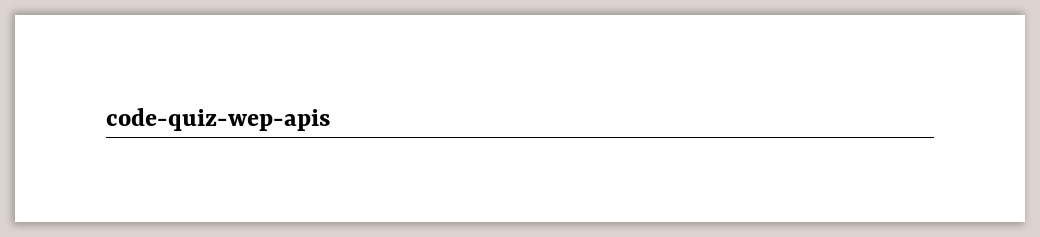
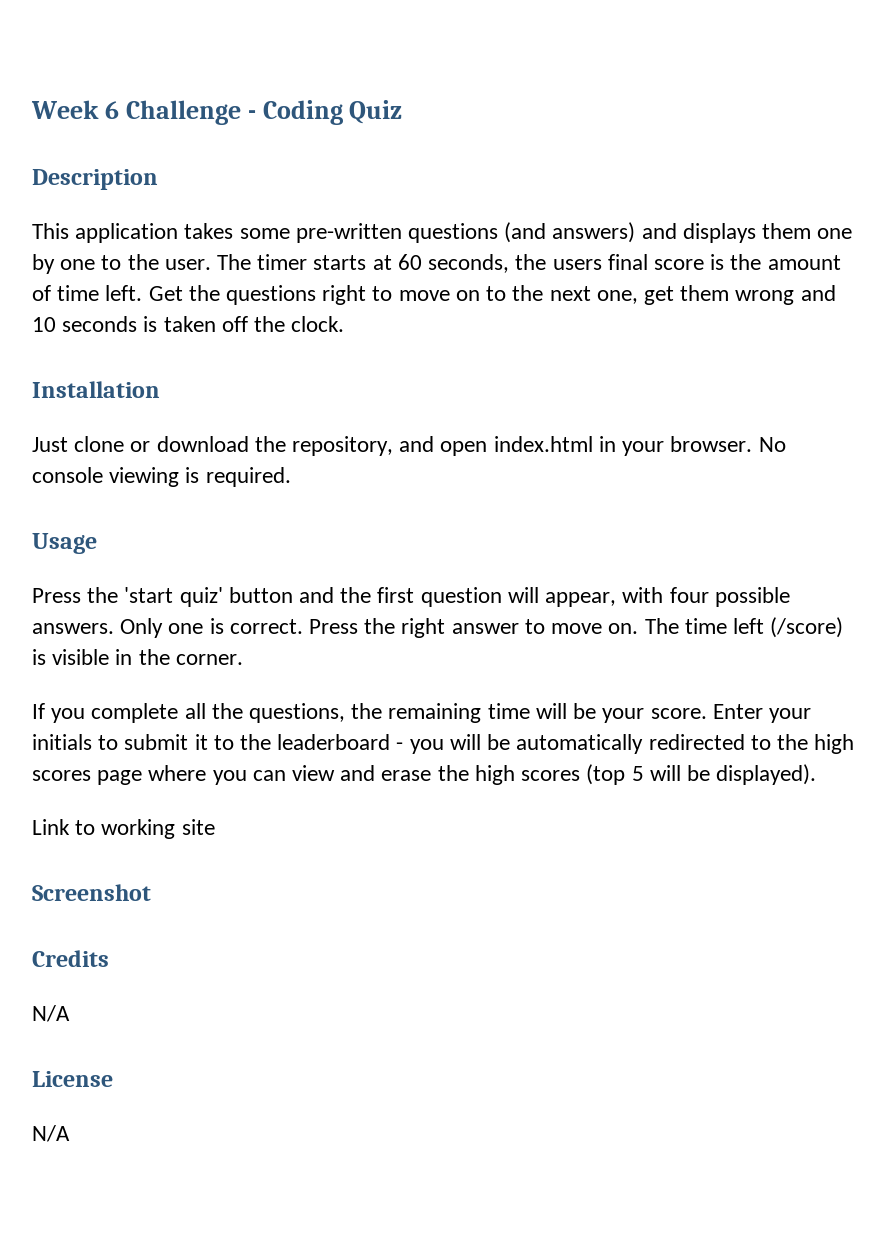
- code-quiz-wep-apis
+ Week 6 Challenge - Coding Quiz
+ Description
+ This application takes some pre-written questions (and answers) and displays them one by one to the user. The timer starts at 60 seconds, the users final score is the amount of time left. Get the questions right to move on to the next one, get them wrong and 10 seconds is taken off the clock.
+ Installation
+ Just clone or download the repository, and open index.html in your browser. No console viewing is required.
+ Usage
+ Press the 'start quiz' button and the first question will appear, with four possible answers. Only one is correct. Press the right answer to move on. The time left (/score) is visible in the corner.
+ If you complete all the questions, the remaining time will be your score. Enter your initials to submit it to the leaderboard - you will be automatically redirected to the high scores page where you can view and erase the high scores (top 5 will be displayed).
+ Link to working site
+ Screenshot
+ Credits
+ N/A
+ License
+ N/A

